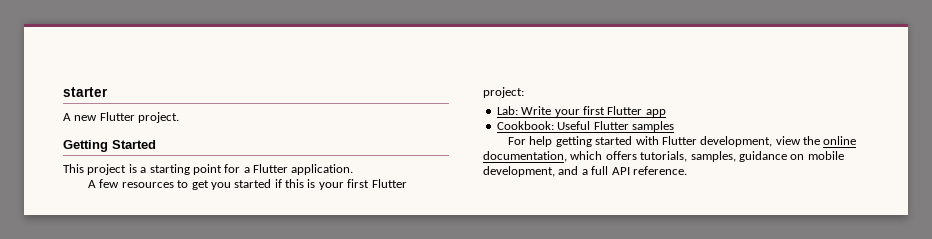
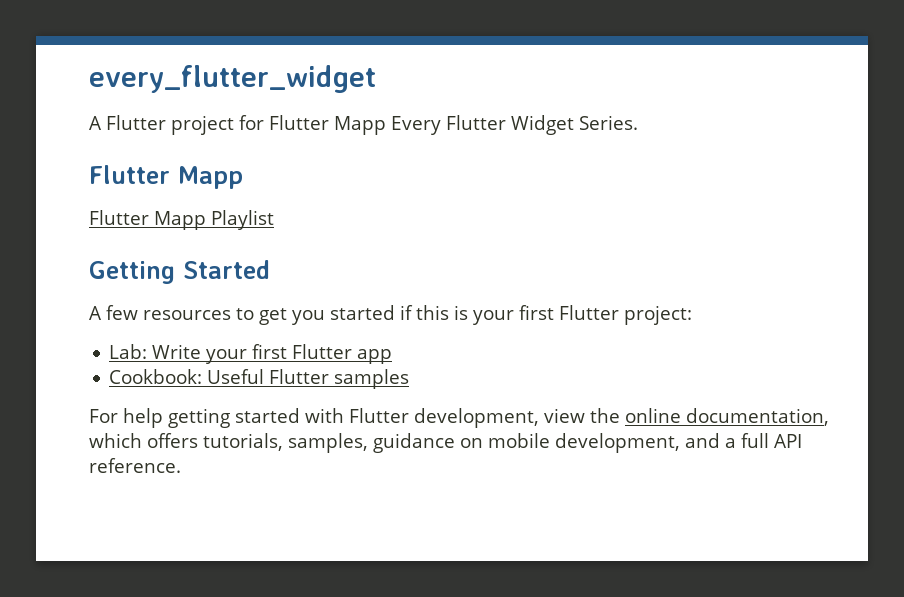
- starter
- A new Flutter project.
+ every_flutter_widget
+ A Flutter project for Flutter Mapp Every Flutter Widget Series.
+ Flutter Mapp
+ Flutter Mapp Playlist
  Getting Started
- This project is a starting point for a Flutter application.

